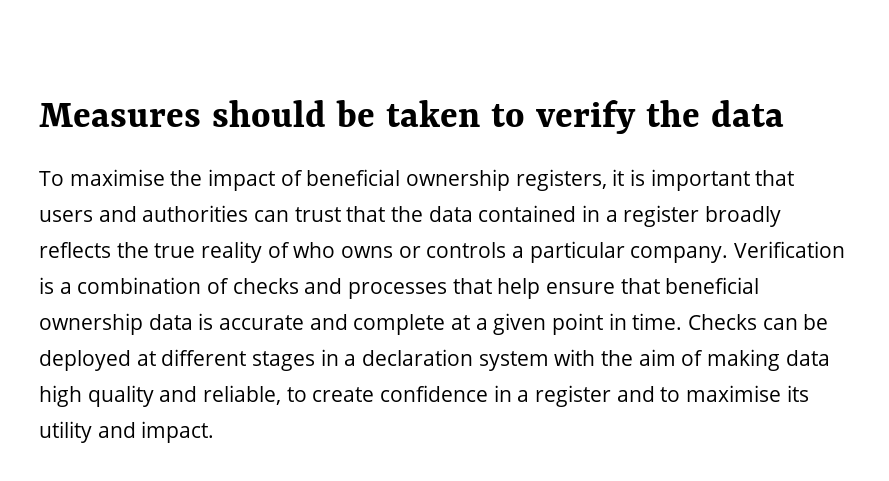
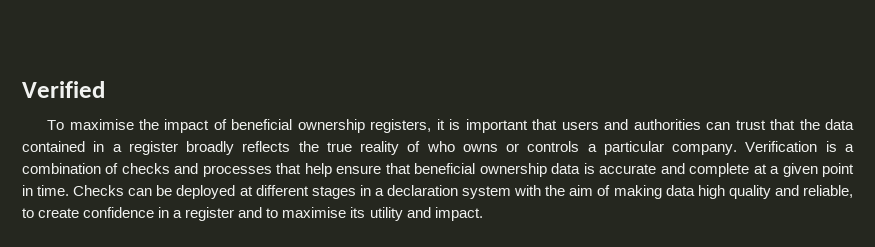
- Measures should be taken to verify the data
+ Verified

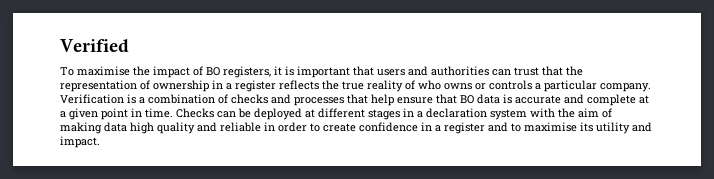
- To maximise the impact of beneficial ownership registers, it is important that users and authorities can trust that the data contained in a register broadly reflects the true reality of who owns or controls a particular company.
+ To maximise the impact of BO registers, it is important that users and authorities can trust that the representation of ownership in a register reflects the true reality of who owns or controls a particular company.
- Verification is a combination of checks and processes that help ensure that beneficial ownership data is accurate and complete at a given point in time.
+ Verification is a combination of checks and processes that help ensure that BO data is accurate and complete at a given point in time.
- Checks can be deployed at different stages in a declaration system with the aim of making data high quality and reliable, to create confidence in a register and to maximise its utility and impact.
+ Checks can be deployed at different stages in a declaration system with the aim of making data high quality and reliable in order to create confidence in a register and to maximise its utility and impact.

